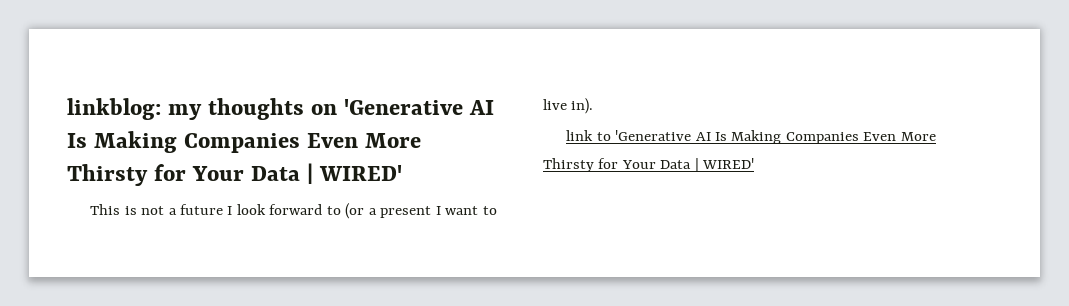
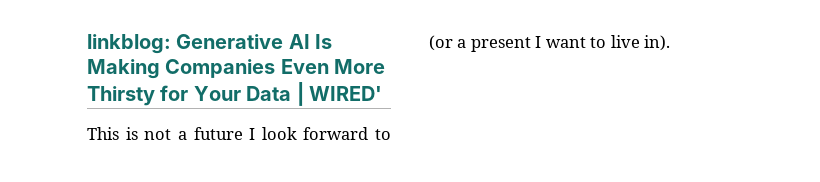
- linkblog: my thoughts on 'Generative AI Is Making Companies Even More Thirsty for Your Data | WIRED'
+ linkblog: Generative AI Is Making Companies Even More Thirsty for Your Data | WIRED'
- link to 'Generative AI Is Making Companies Even More Thirsty for Your Data | WIRED'

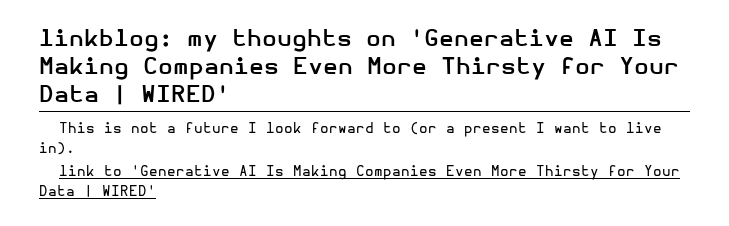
- linkblog: Generative AI Is Making Companies Even More Thirsty for Your Data | WIRED'
+ linkblog: my thoughts on 'Generative AI Is Making Companies Even More Thirsty for Your Data | WIRED'
+ link to 'Generative AI Is Making Companies Even More Thirsty for Your Data | WIRED'

